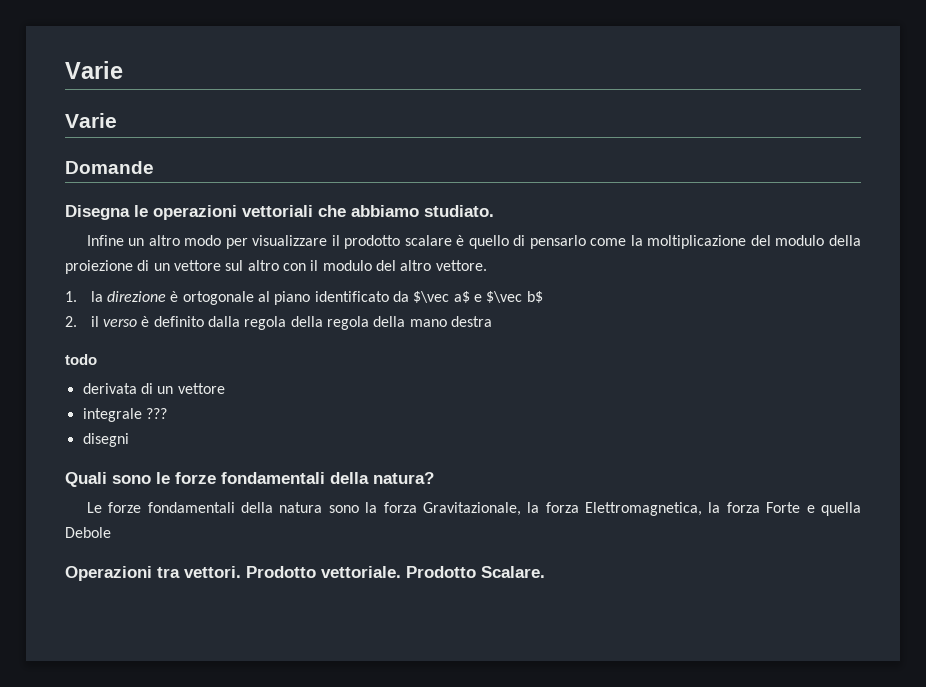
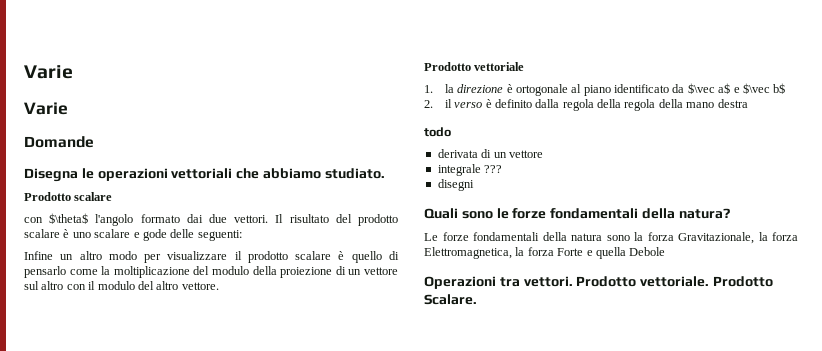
+ Prodotto scalare
+ con $\theta$ l'angolo formato dai due vettori. Il risultato del prodotto scalare è uno scalare e gode delle seguenti:
+ Prodotto vettoriale

